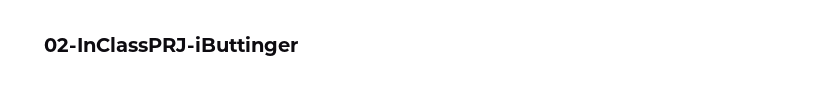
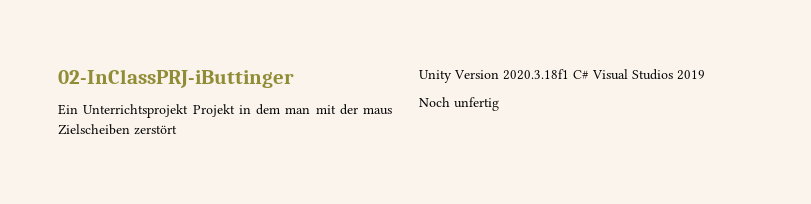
+ Ein Unterrichtsprojekt Projekt in dem man mit der maus Zielscheiben zerstört
+ Unity Version 2020.3.18f1 C# Visual Studios 2019
+ Noch unfertig

